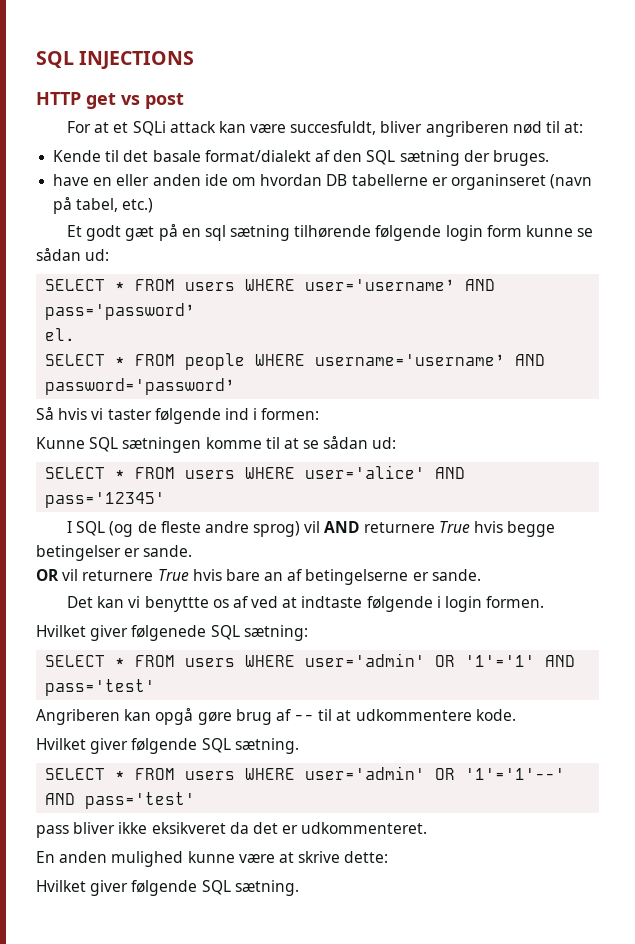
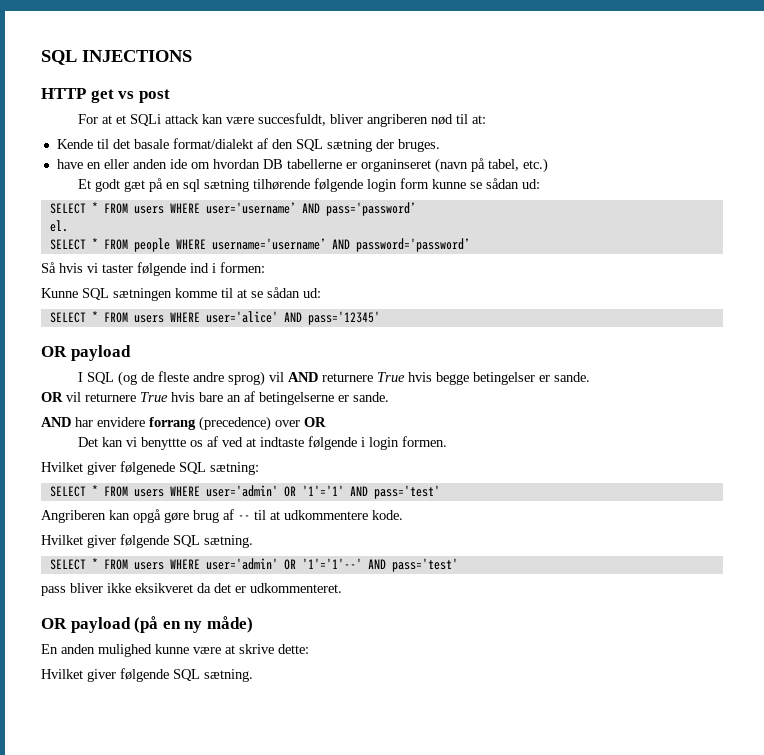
  SELECT * FROM users WHERE user='alice' AND pass='12345'
+ OR payload
+ AND har envidere forrang (precedence) over OR
+ OR payload (på en ny måde)

